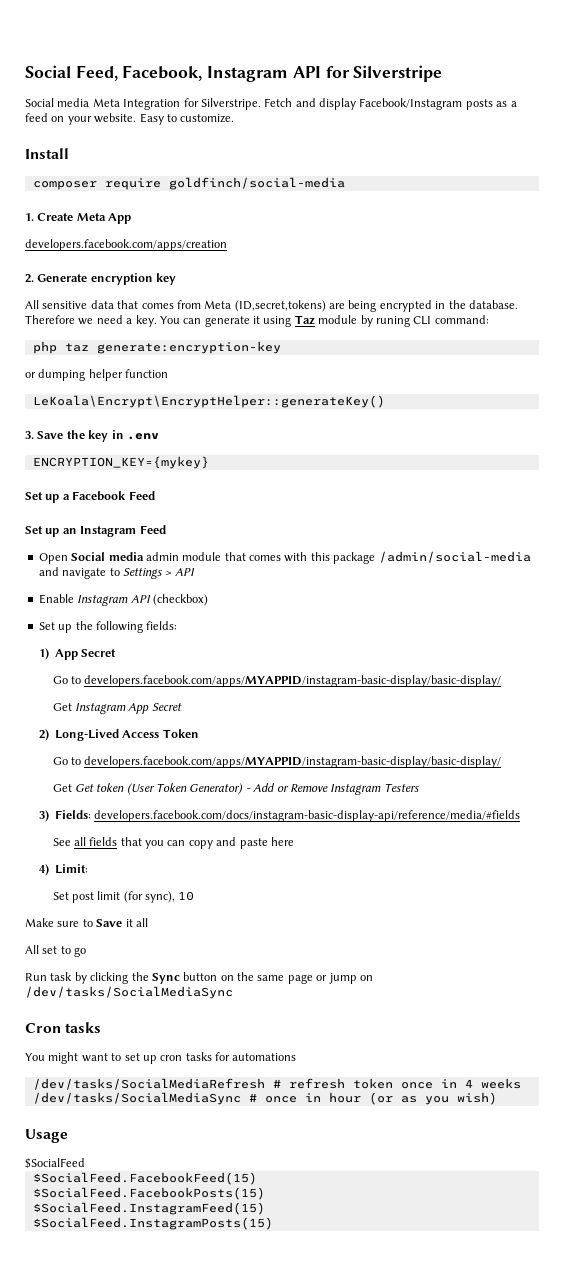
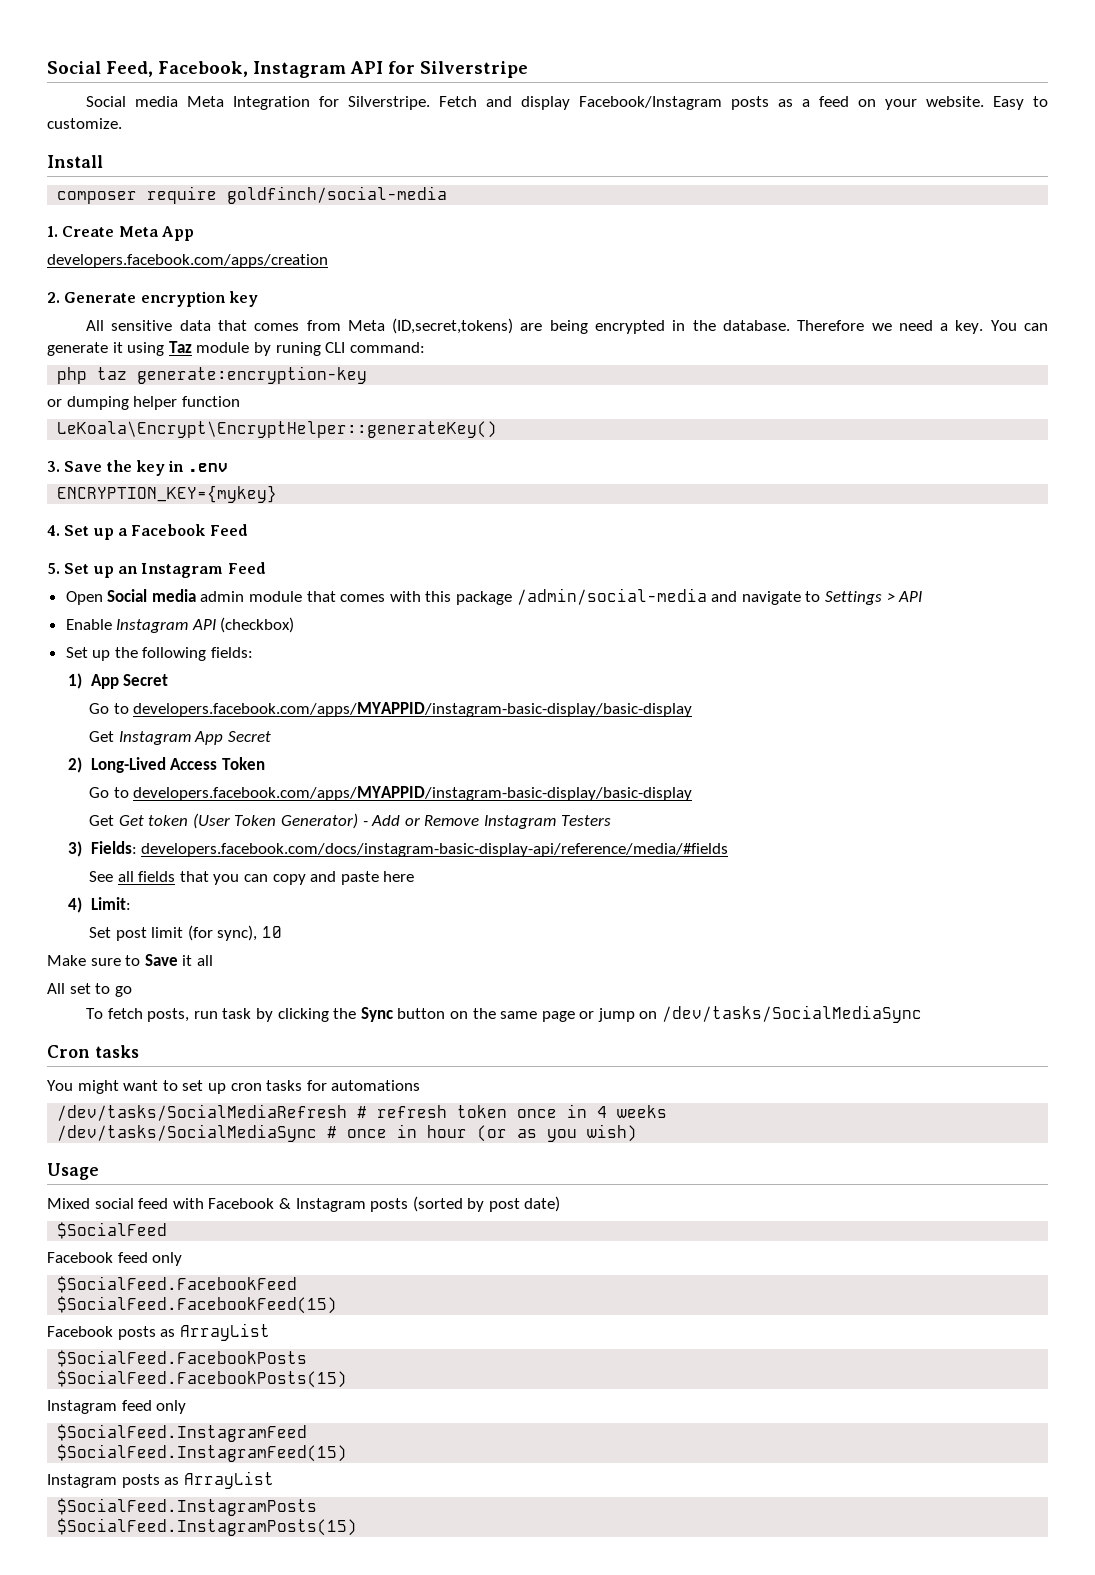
- Set up a Facebook Feed
+ 4. Set up a Facebook Feed
- Set up an Instagram Feed
+ 5. Set up an Instagram Feed
  1) App Secret
- Go to developers.facebook.com/apps/MYAPPID/instagram-basic-display/basic-display/
+ Go to developers.facebook.com/apps/MYAPPID/instagram-basic-display/basic-display
  2) Long-Lived Access Token
- Go to developers.facebook.com/apps/MYAPPID/instagram-basic-display/basic-display/
+ Go to developers.facebook.com/apps/MYAPPID/instagram-basic-display/basic-display
- Run task by clicking the Sync button on the same page or jump on /dev/tasks/SocialMediaSync
+ To fetch posts, run task by clicking the Sync button on the same page or jump on /dev/tasks/SocialMediaSync
+ Mixed social feed with Facebook & Instagram posts (sorted by post date)
  $SocialFeed
+ Facebook feed only
+ $SocialFeed.FacebookFeed
  $SocialFeed.FacebookFeed(15)
+ Facebook posts as ArrayList
+ $SocialFeed.FacebookPosts
  $SocialFeed.FacebookPosts(15)
+ Instagram feed only
+ $SocialFeed.InstagramFeed
  $SocialFeed.InstagramFeed(15)
+ Instagram posts as ArrayList
+ $SocialFeed.InstagramPosts

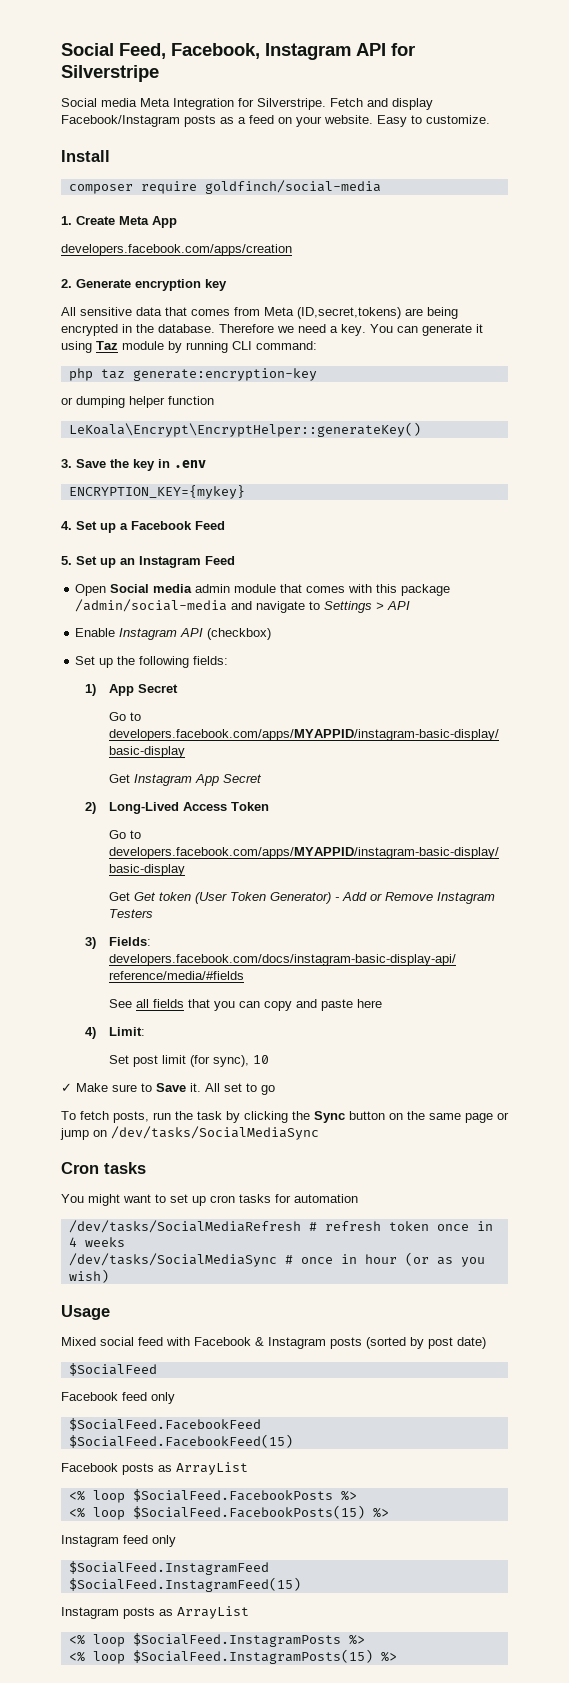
- You can generate it using Taz module by runing CLI command:
+ You can generate it using Taz module by running CLI command:
- Make sure to Save it all
- All set to go
+ ✓ Make sure to Save it. All set to go
- To fetch posts, run task by clicking the Sync button on the same page or jump on /dev/tasks/SocialMediaSync
+ To fetch posts, run the task by clicking the Sync button on the same page or jump on /dev/tasks/SocialMediaSync
- You might want to set up cron tasks for automations
+ You might want to set up cron tasks for automation
- $SocialFeed.FacebookPosts
- $SocialFeed.FacebookPosts(15)
+ <% loop $SocialFeed.FacebookPosts %>
+ <% loop $SocialFeed.FacebookPosts(15) %>
- $SocialFeed.InstagramPosts
- $SocialFeed.InstagramPosts(15)
+ <% loop $SocialFeed.InstagramPosts %>
+ <% loop $SocialFeed.InstagramPosts(15) %>

